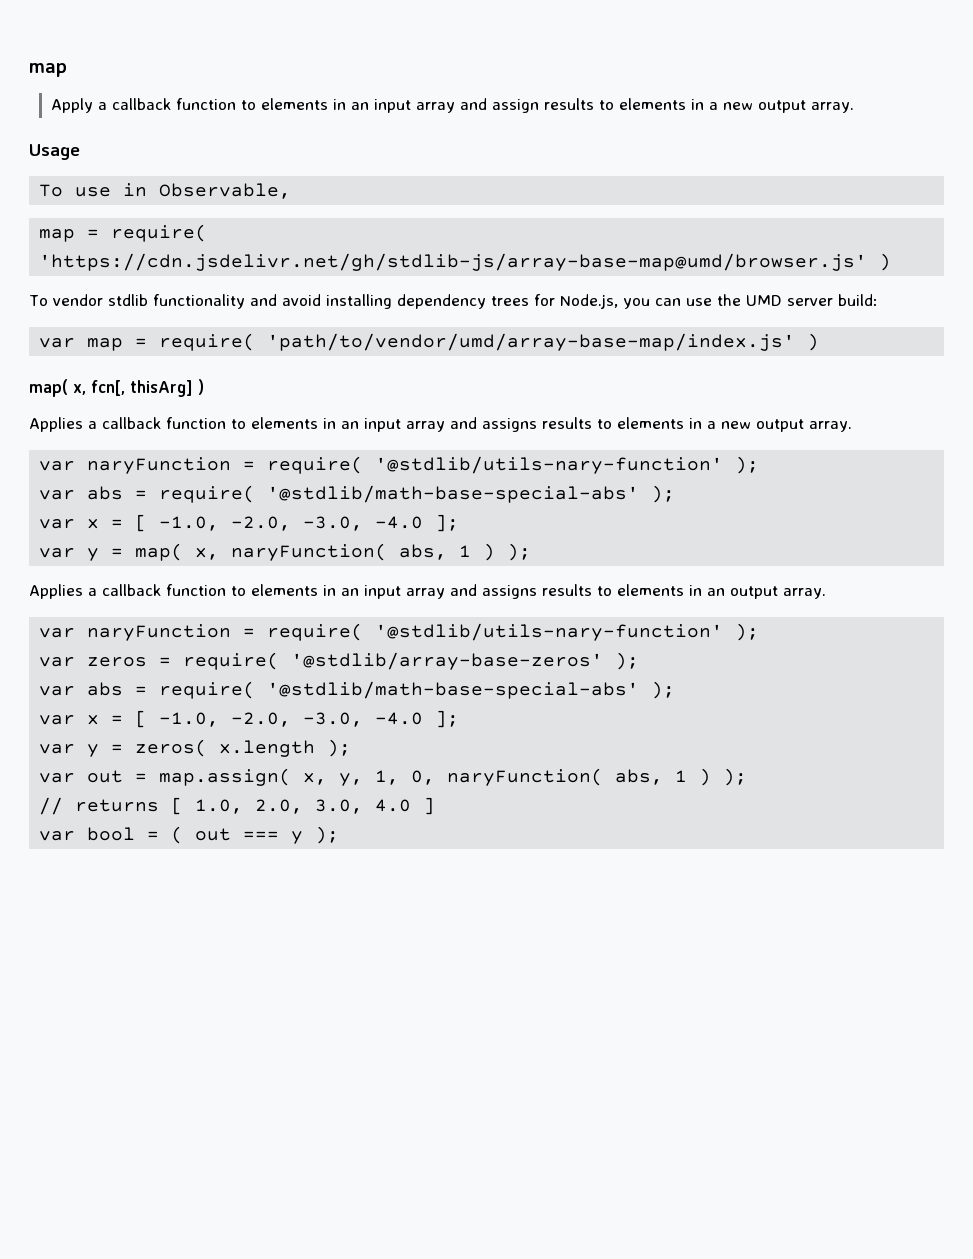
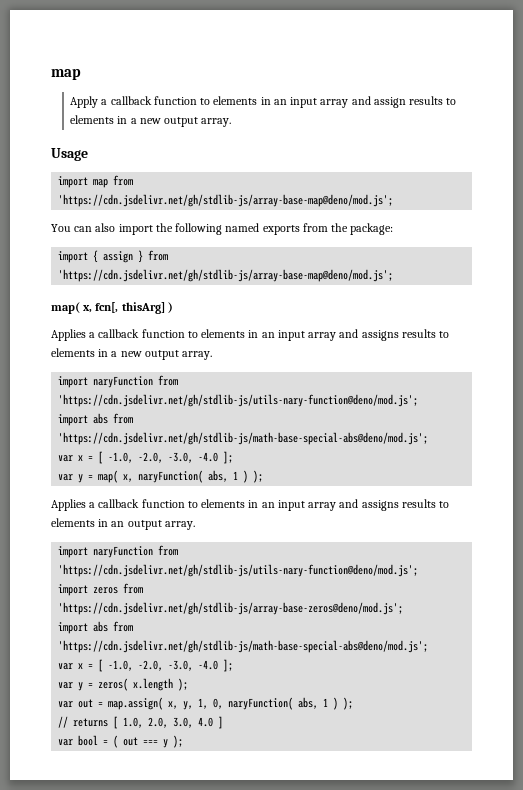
- To use in Observable,
- map = require( 'https://cdn.jsdelivr.net/gh/stdlib-js/array-base-map@umd/browser.js' )
- To vendor stdlib functionality and avoid installing dependency trees for Node.js, you can use the UMD server build:
- var map = require( 'path/to/vendor/umd/array-base-map/index.js' )
+ import map from 'https://cdn.jsdelivr.net/gh/stdlib-js/array-base-map@deno/mod.js';
+ You can also import the following named exports from the package:
+ import { assign } from 'https://cdn.jsdelivr.net/gh/stdlib-js/array-base-map@deno/mod.js';
  Applies a callback function to elements in an input array and assigns results to elements in a new output array.
- var naryFunction = require( '@stdlib/utils-nary-function' );
- var abs = require( '@stdlib/math-base-special-abs' );
+ import naryFunction from 'https://cdn.jsdelivr.net/gh/stdlib-js/utils-nary-function@deno/mod.js';
+ import abs from 'https://cdn.jsdelivr.net/gh/stdlib-js/math-base-special-abs@deno/mod.js';
  Applies a callback function to elements in an input array and assigns results to elements in an output array.
- var naryFunction = require( '@stdlib/utils-nary-function' );
- var zeros = require( '@stdlib/array-base-zeros' );
- var abs = require( '@stdlib/math-base-special-abs' );
+ import naryFunction from 'https://cdn.jsdelivr.net/gh/stdlib-js/utils-nary-function@deno/mod.js';
+ import zeros from 'https://cdn.jsdelivr.net/gh/stdlib-js/array-base-zeros@deno/mod.js';
+ import abs from 'https://cdn.jsdelivr.net/gh/stdlib-js/math-base-special-abs@deno/mod.js';

